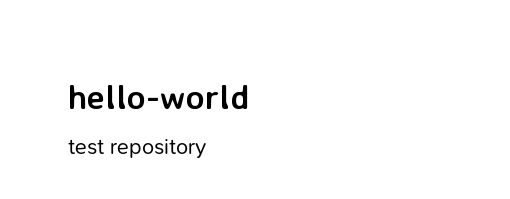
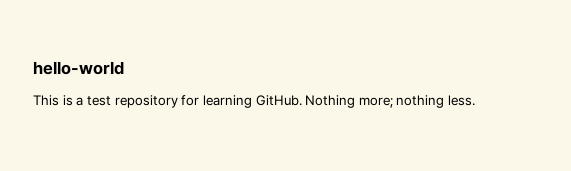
- test repository
+ This is a test repository for learning GitHub. Nothing more; nothing less.

